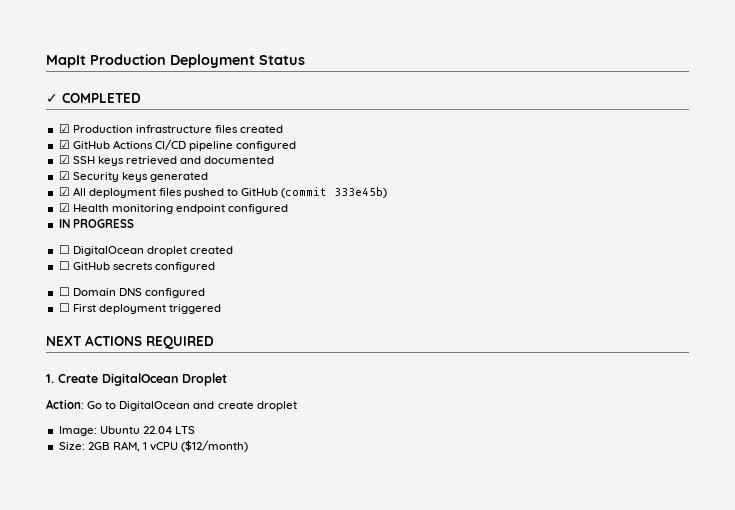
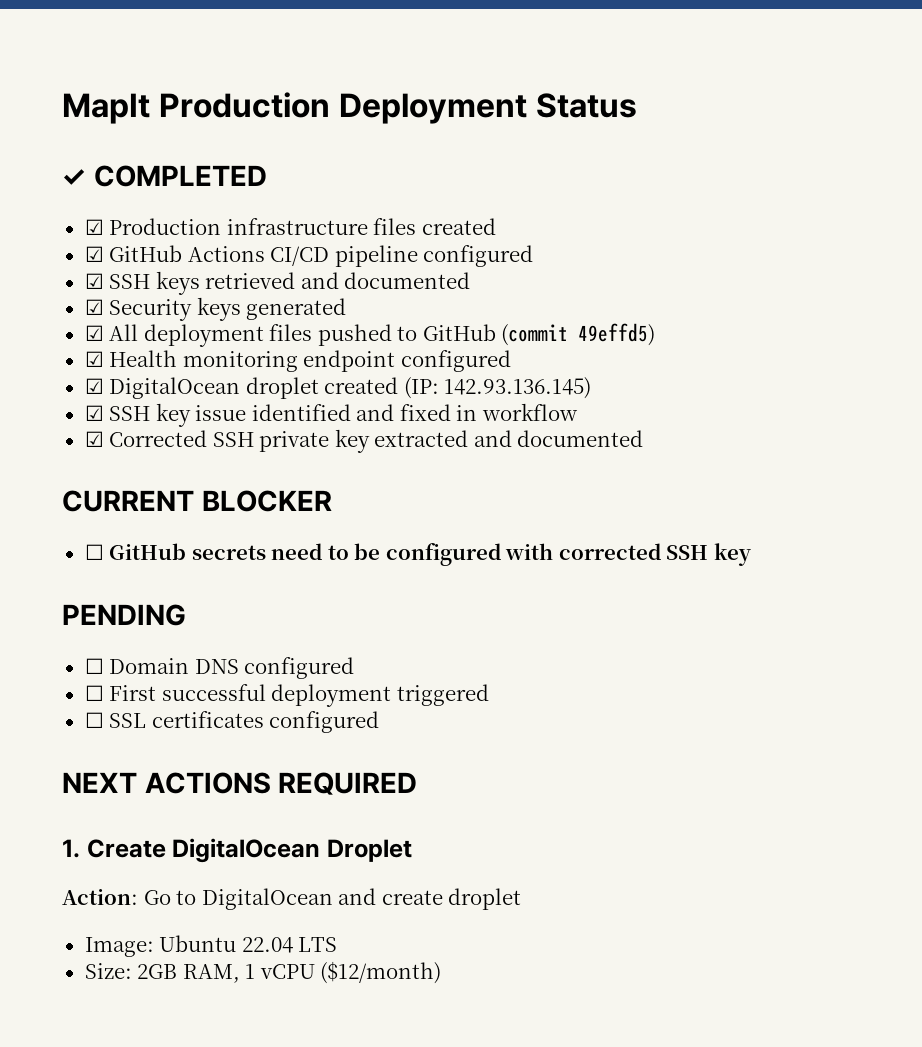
- ☑ All deployment files pushed to GitHub (commit 333e45b)
+ ☑ All deployment files pushed to GitHub (commit 49effd5)
- IN PROGRESS
- ☐ DigitalOcean droplet created
- ☐ GitHub secrets configured
+ ☑ DigitalOcean droplet created (IP: 142.93.136.145)
+ ☑ SSH key issue identified and fixed in workflow
+ ☑ Corrected SSH private key extracted and documented
+ CURRENT BLOCKER
+ ☐ GitHub secrets need to be configured with corrected SSH key
+ PENDING
- ☐ First deployment triggered
+ ☐ First successful deployment triggered
+ ☐ SSL certificates configured

